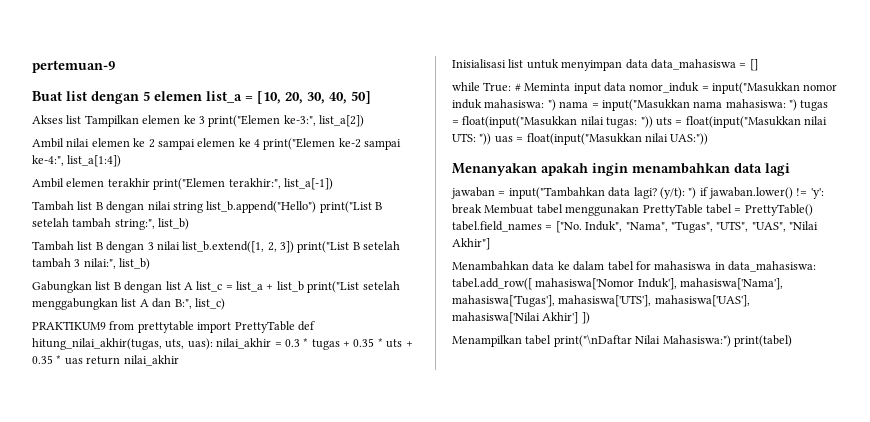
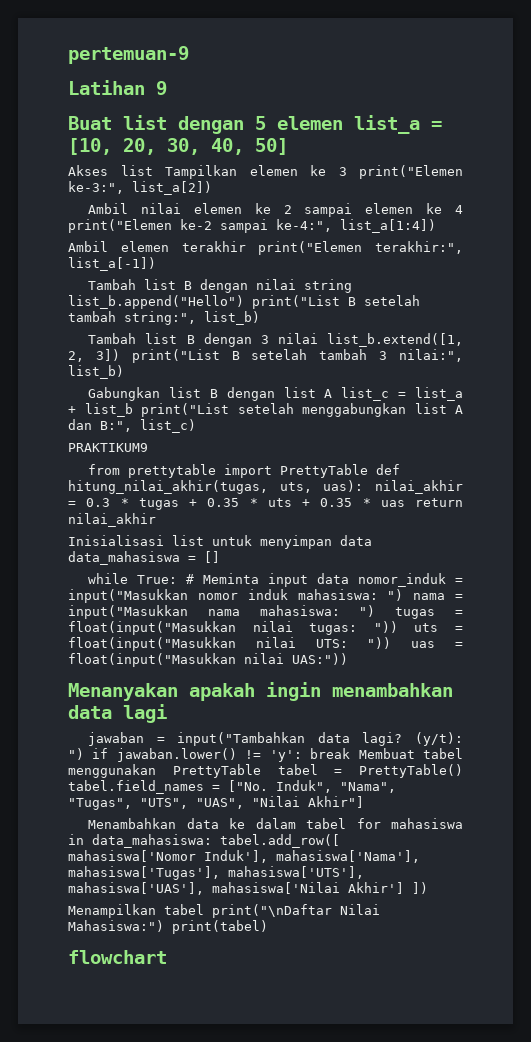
+ Latihan 9
- PRAKTIKUM9 from prettytable import PrettyTable def hitung_nilai_akhir(tugas, uts, uas): nilai_akhir = 0.3 * tugas + 0.35 * uts + 0.35 * uas return nilai_akhir
+ PRAKTIKUM9
+ from prettytable import PrettyTable def hitung_nilai_akhir(tugas, uts, uas): nilai_akhir = 0.3 * tugas + 0.35 * uts + 0.35 * uas return nilai_akhir
+ flowchart

